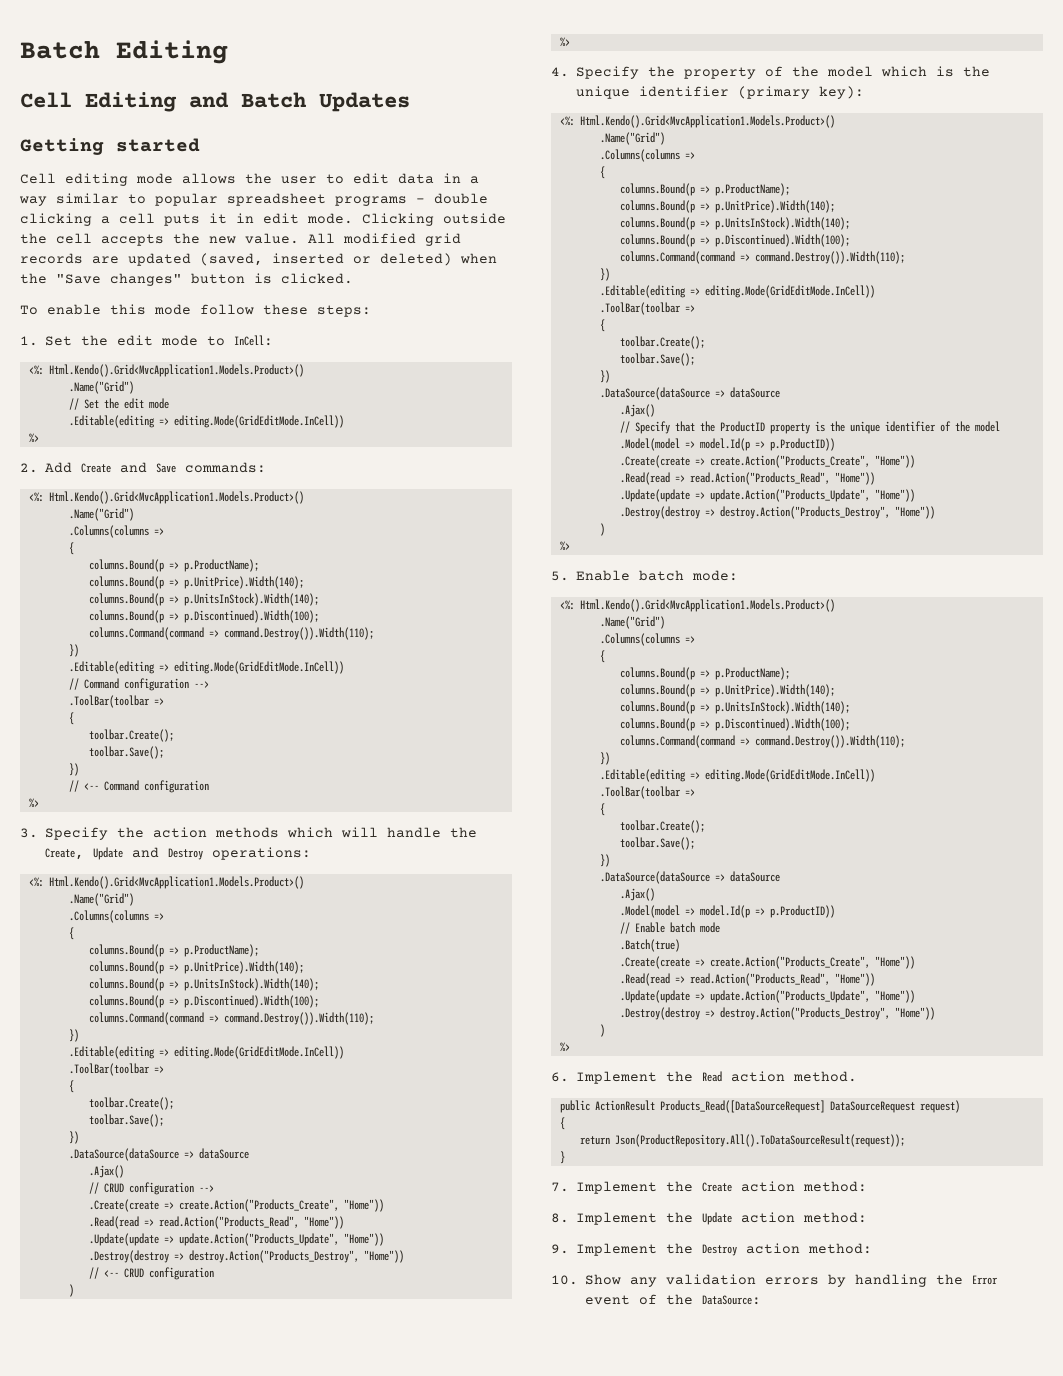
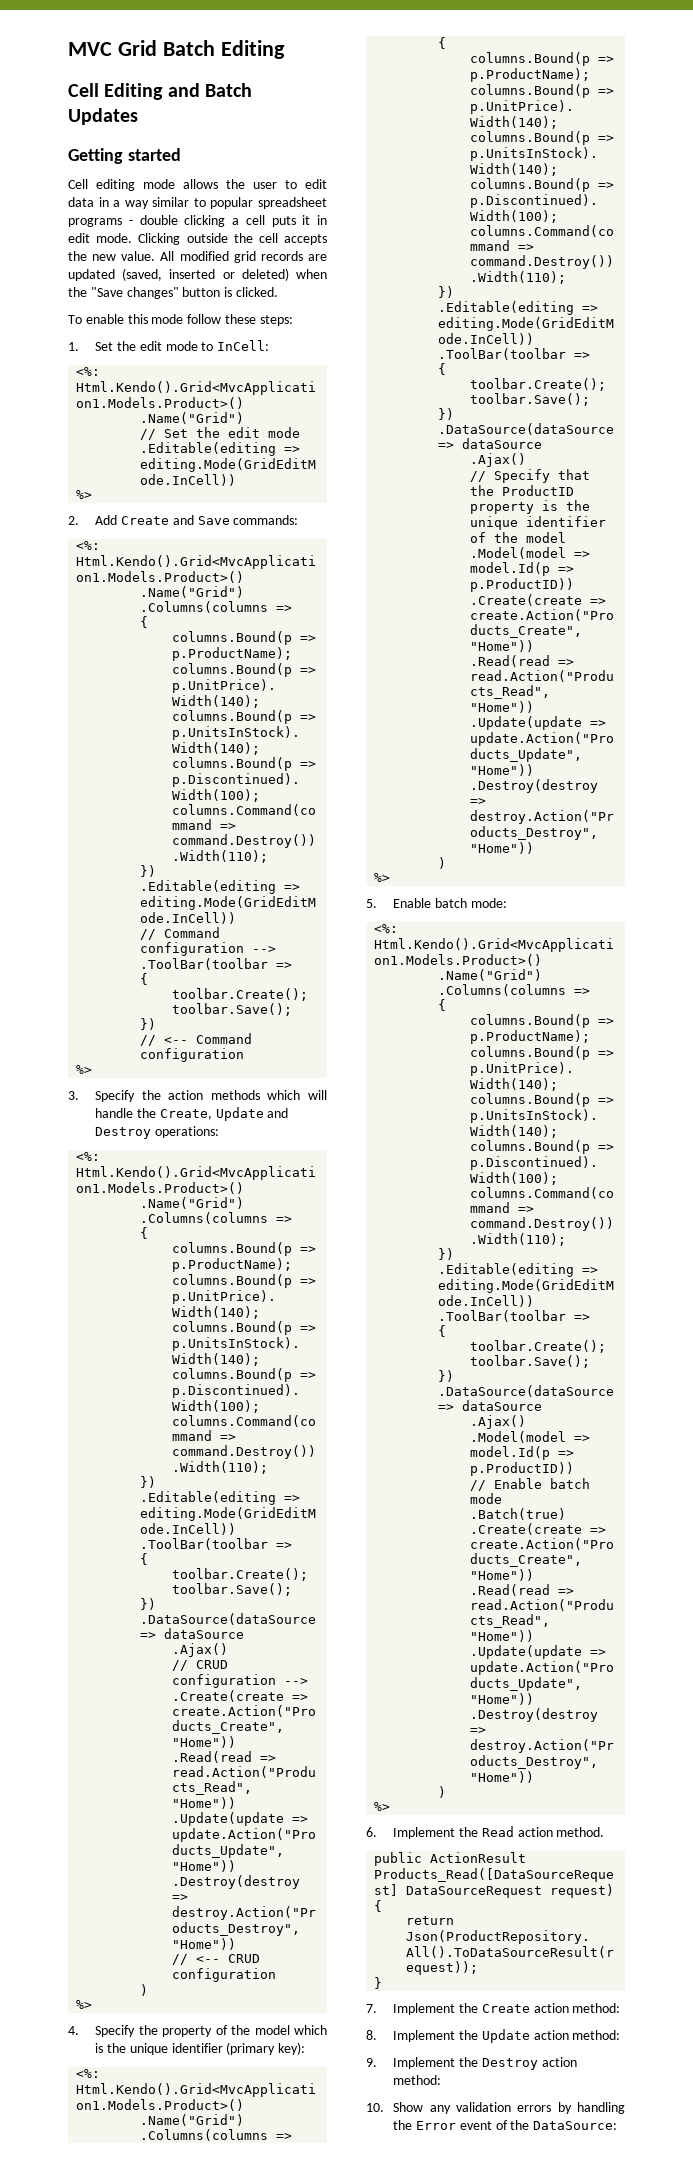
- Batch Editing
+ MVC Grid Batch Editing

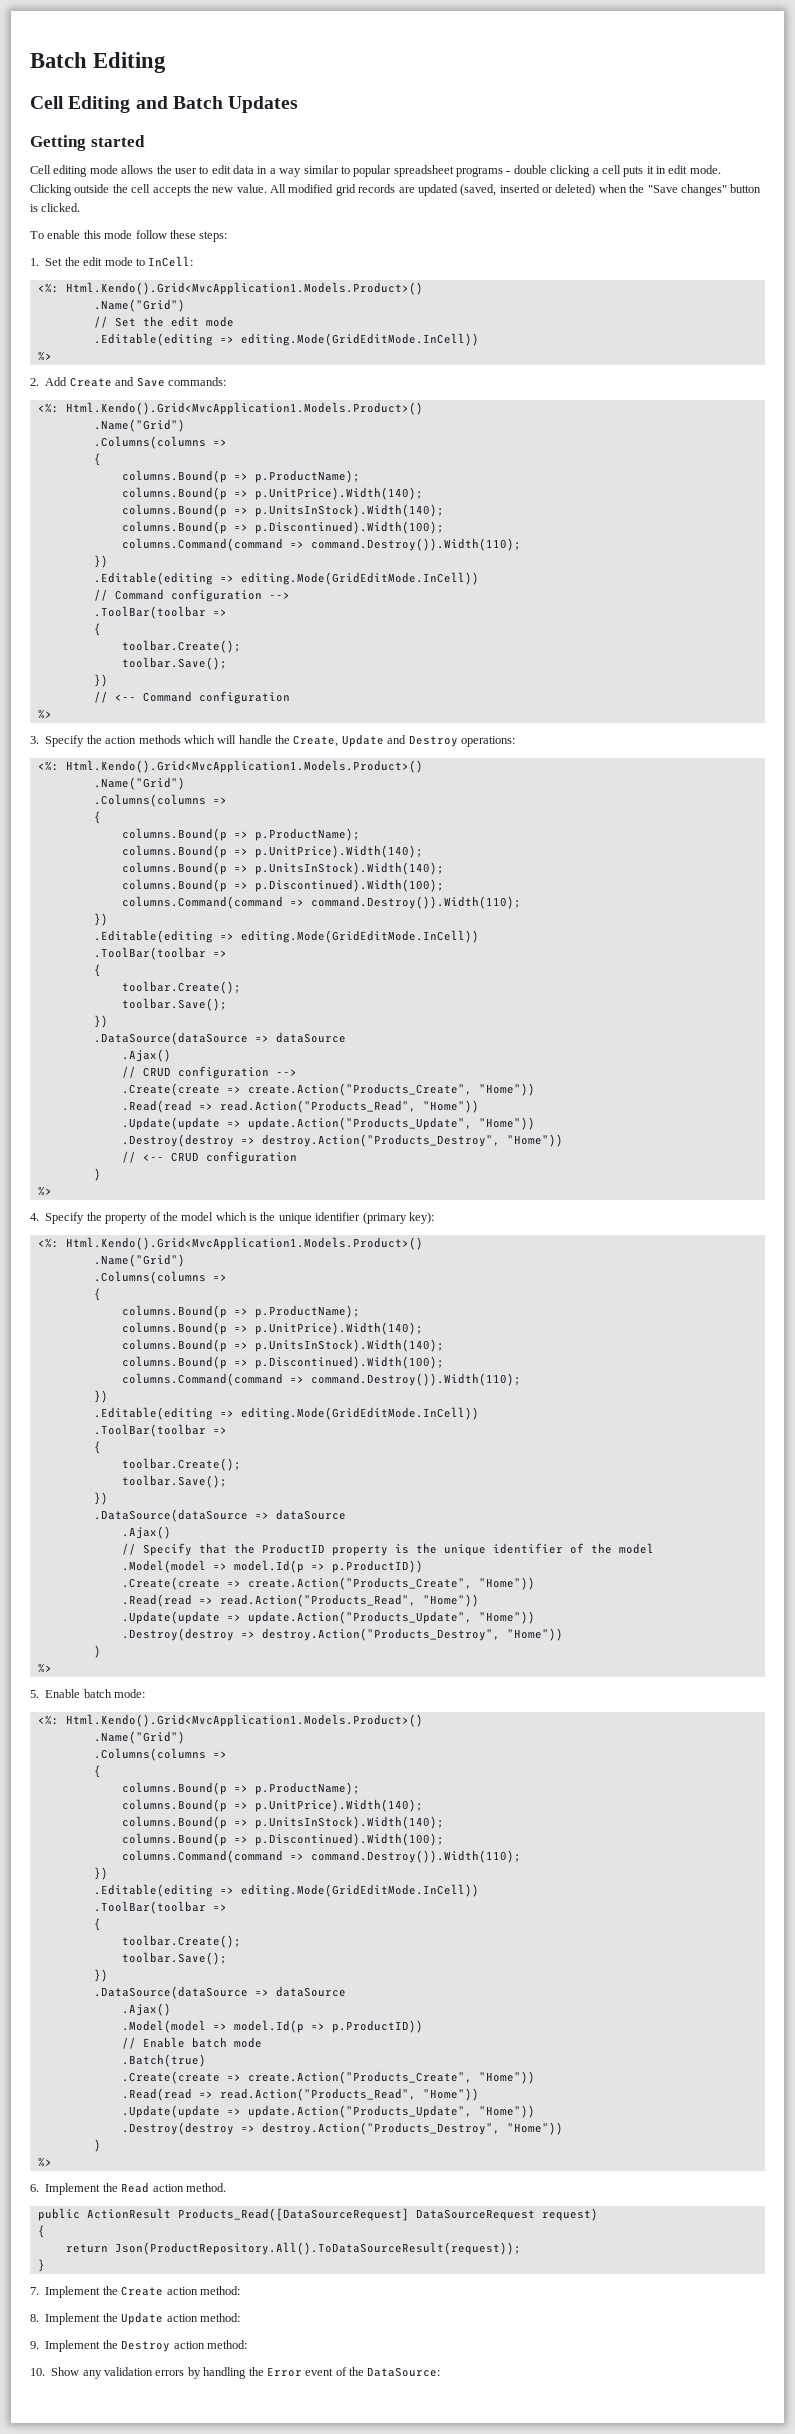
- MVC Grid Batch Editing
+ Batch Editing

